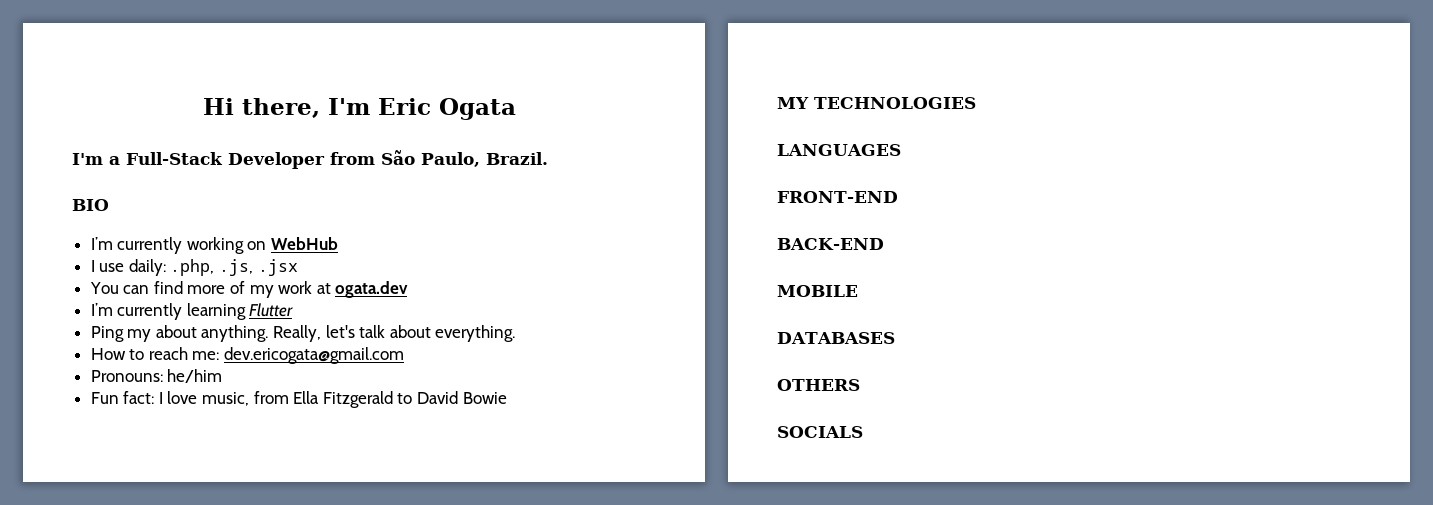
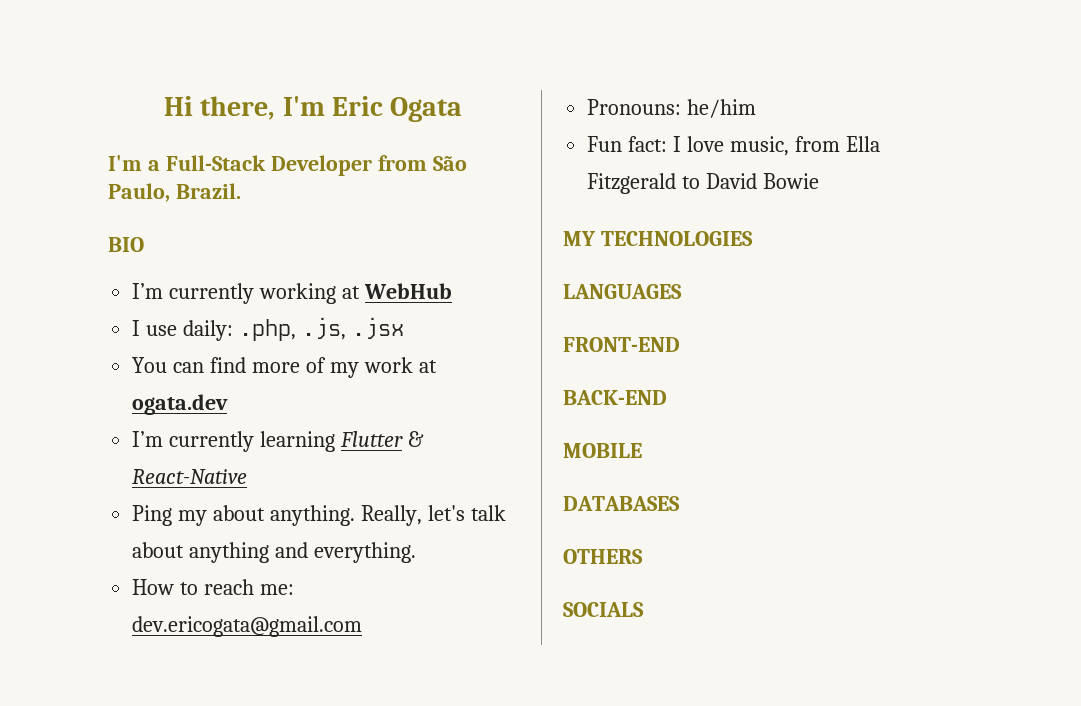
- I’m currently working on WebHub
+ I’m currently working at WebHub
- I’m currently learning Flutter
+ I’m currently learning Flutter & React-Native
- Really, let's talk about everything.
+ Really, let's talk about anything and everything.

